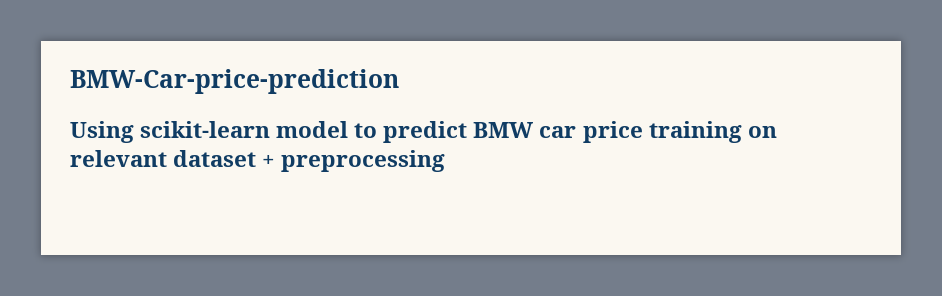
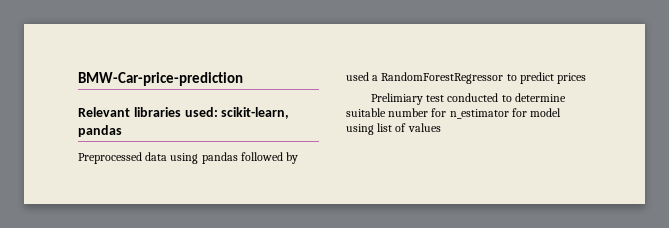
- Using scikit-learn model to predict BMW car price training on relevant dataset + preprocessing
+ Relevant libraries used: scikit-learn, pandas
+ Preprocessed data using pandas followed by used a RandomForestRegressor to predict prices
+ Prelimiary test conducted to determine suitable number for n_estimator for model using list of values

